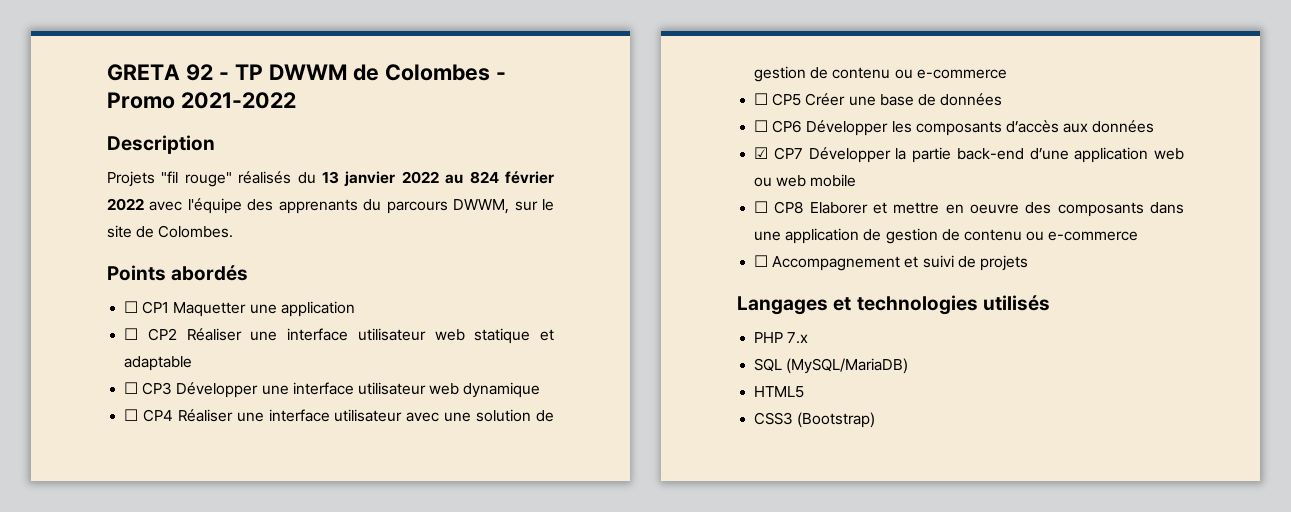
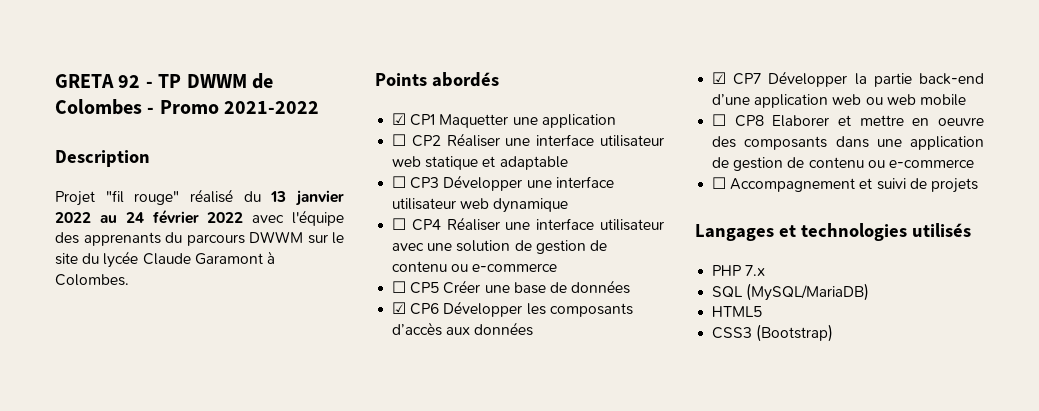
- Projets "fil rouge" réalisés du 13 janvier 2022 au 824 février 2022 avec l'équipe des apprenants du parcours DWWM, sur le site de Colombes.
+ Projet "fil rouge" réalisé du 13 janvier 2022 au 24 février 2022 avec l'équipe des apprenants du parcours DWWM sur le site du lycée Claude Garamont à Colombes.
- ☐ CP1 Maquetter une application
+ ☑ CP1 Maquetter une application
- ☐ CP6 Développer les composants d’accès aux données
+ ☑ CP6 Développer les composants d’accès aux données

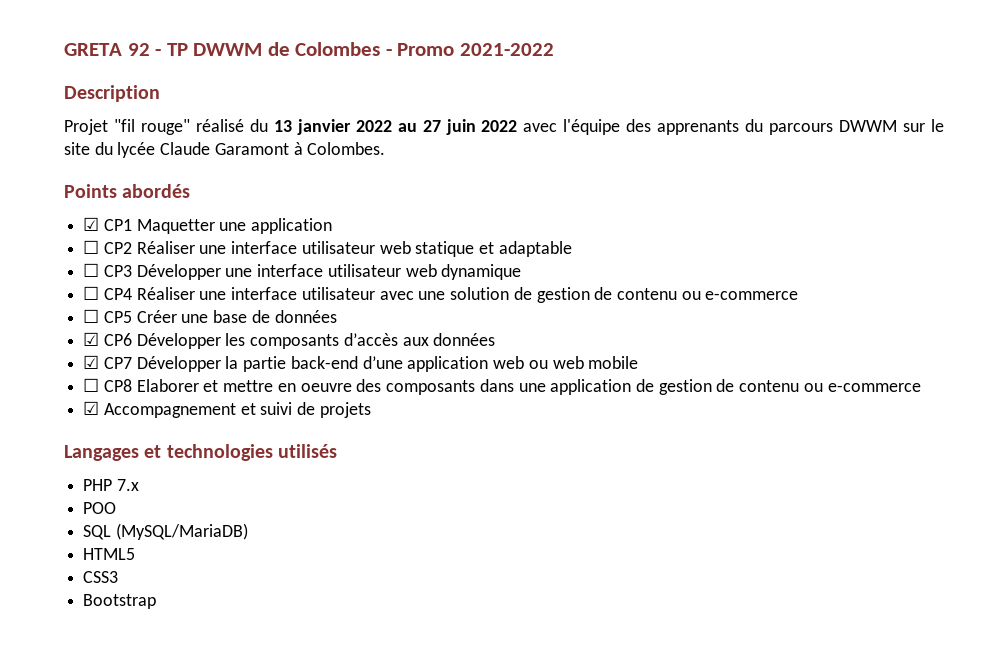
- Projet "fil rouge" réalisé du 13 janvier 2022 au 24 février 2022 avec l'équipe des apprenants du parcours DWWM sur le site du lycée Claude Garamont à Colombes.
+ Projet "fil rouge" réalisé du 13 janvier 2022 au 27 juin 2022 avec l'équipe des apprenants du parcours DWWM sur le site du lycée Claude Garamont à Colombes.
- ☐ Accompagnement et suivi de projets
+ ☑ Accompagnement et suivi de projets
+ POO
- CSS3 (Bootstrap)
+ CSS3
+ Bootstrap

